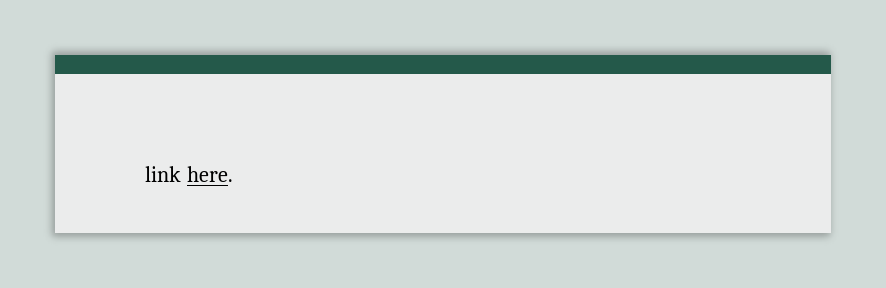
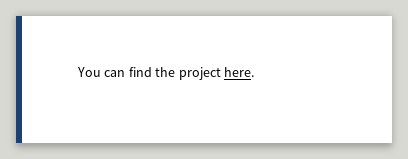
- link here.
+ You can find the project here.

